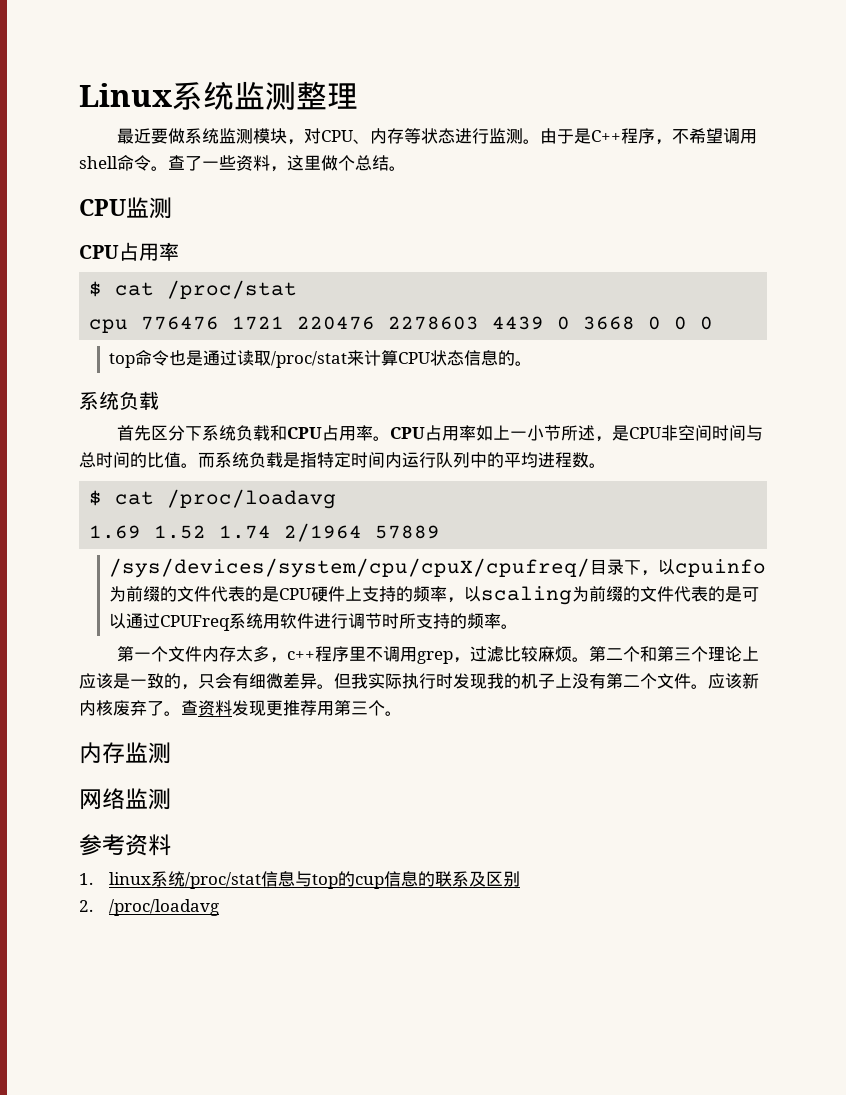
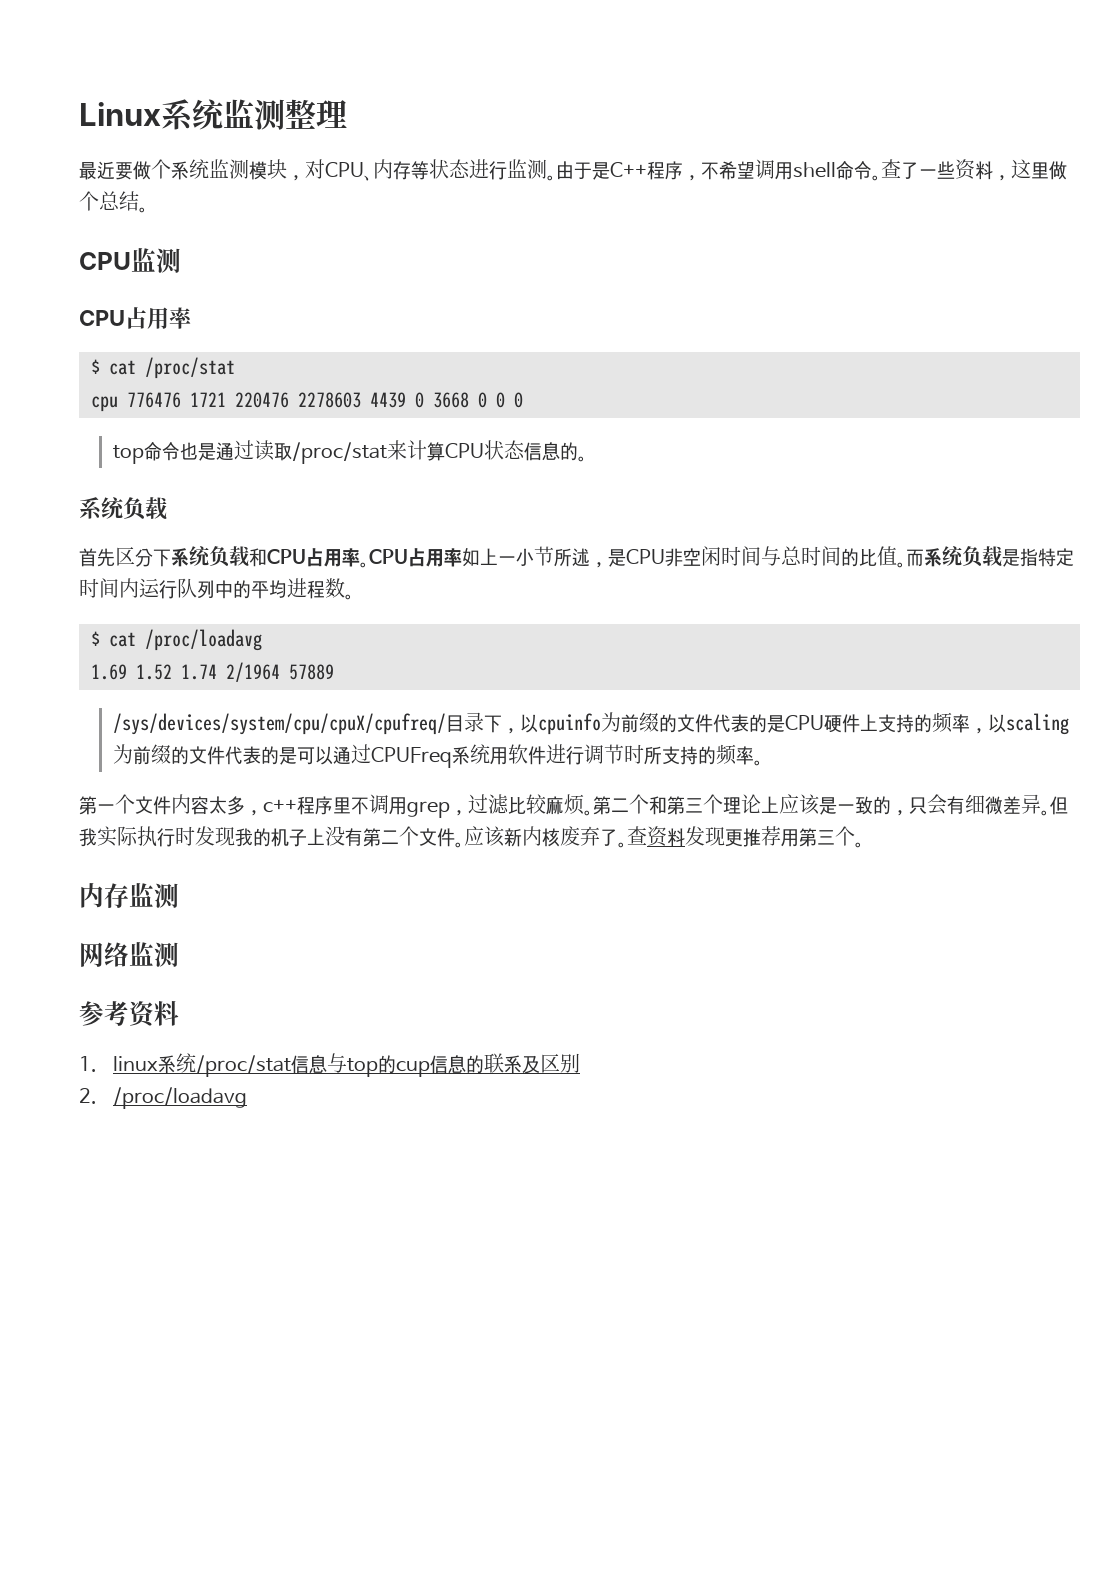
- 最近要做系统监测模块，对CPU、内存等状态进行监测。
+ 最近要做个系统监测模块，对CPU、内存等状态进行监测。
- CPU占用率如上一小节所述，是CPU非空间时间与总时间的比值。
+ CPU占用率如上一小节所述，是CPU非空闲时间与总时间的比值。
- 第一个文件内存太多，c++程序里不调用grep，过滤比较麻烦。
+ 第一个文件内容太多，c++程序里不调用grep，过滤比较麻烦。

